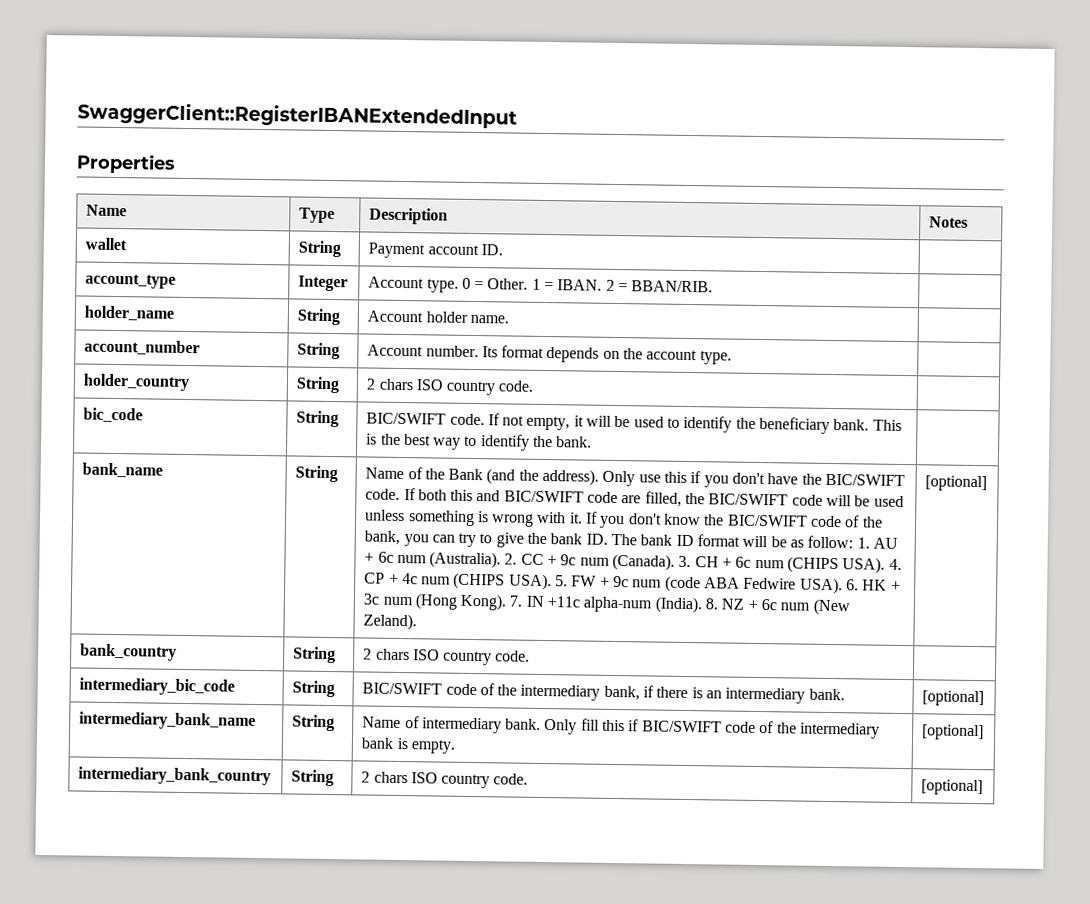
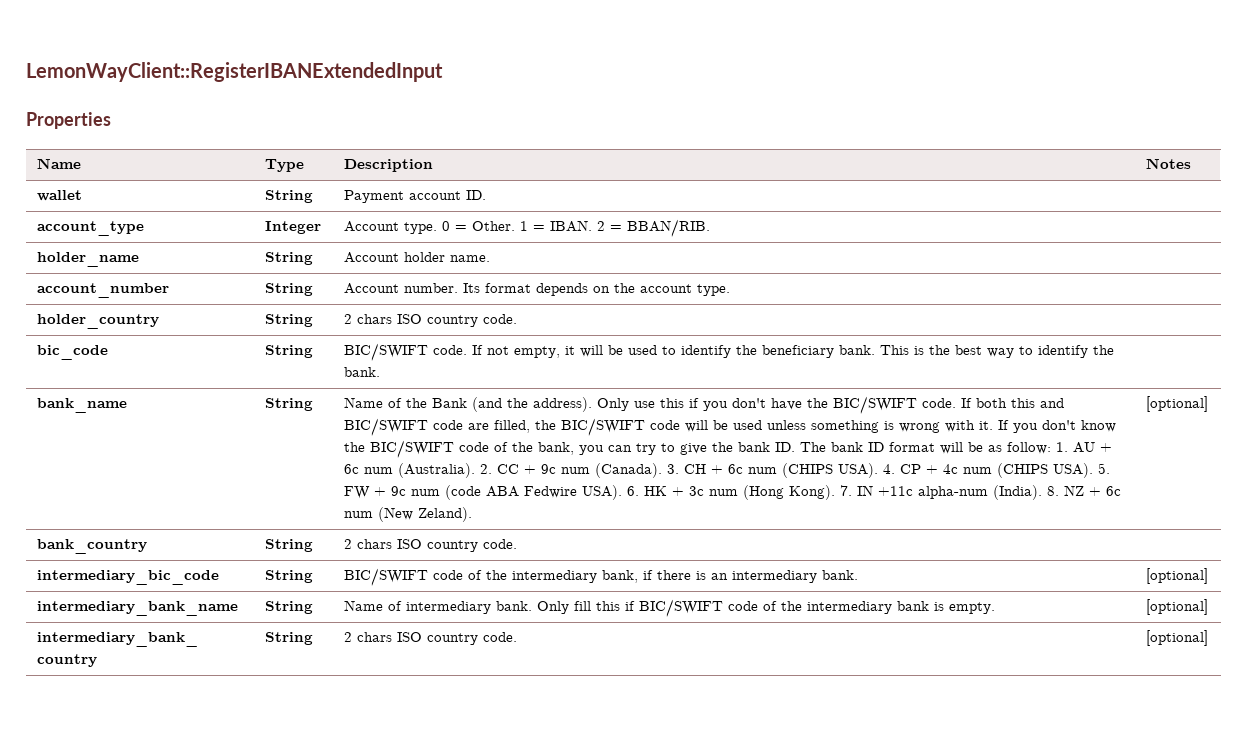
- SwaggerClient::RegisterIBANExtendedInput
+ LemonWayClient::RegisterIBANExtendedInput

